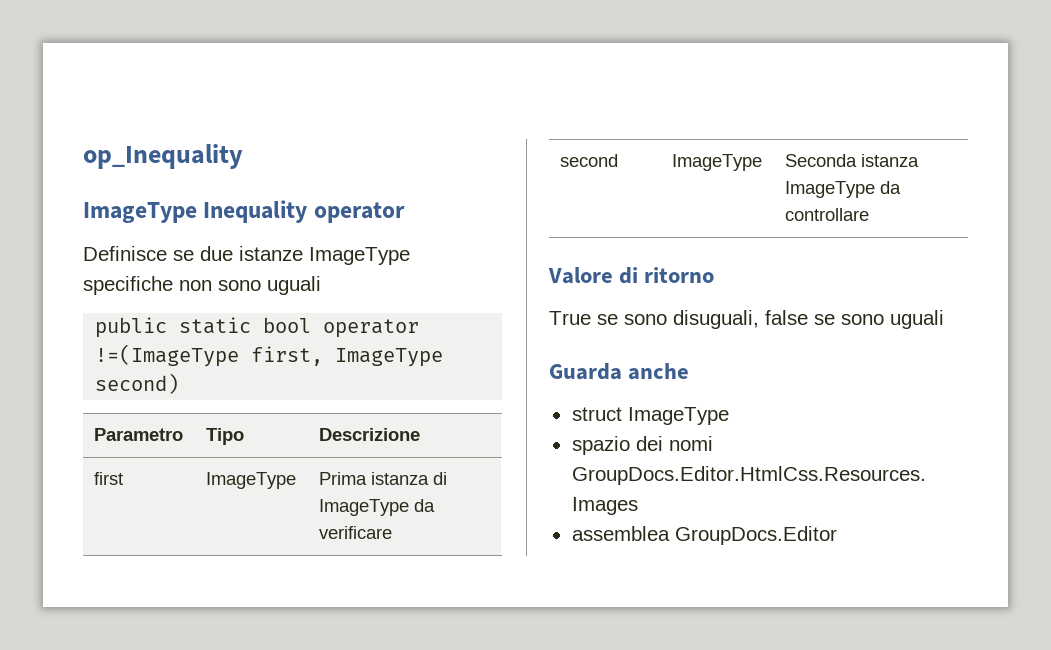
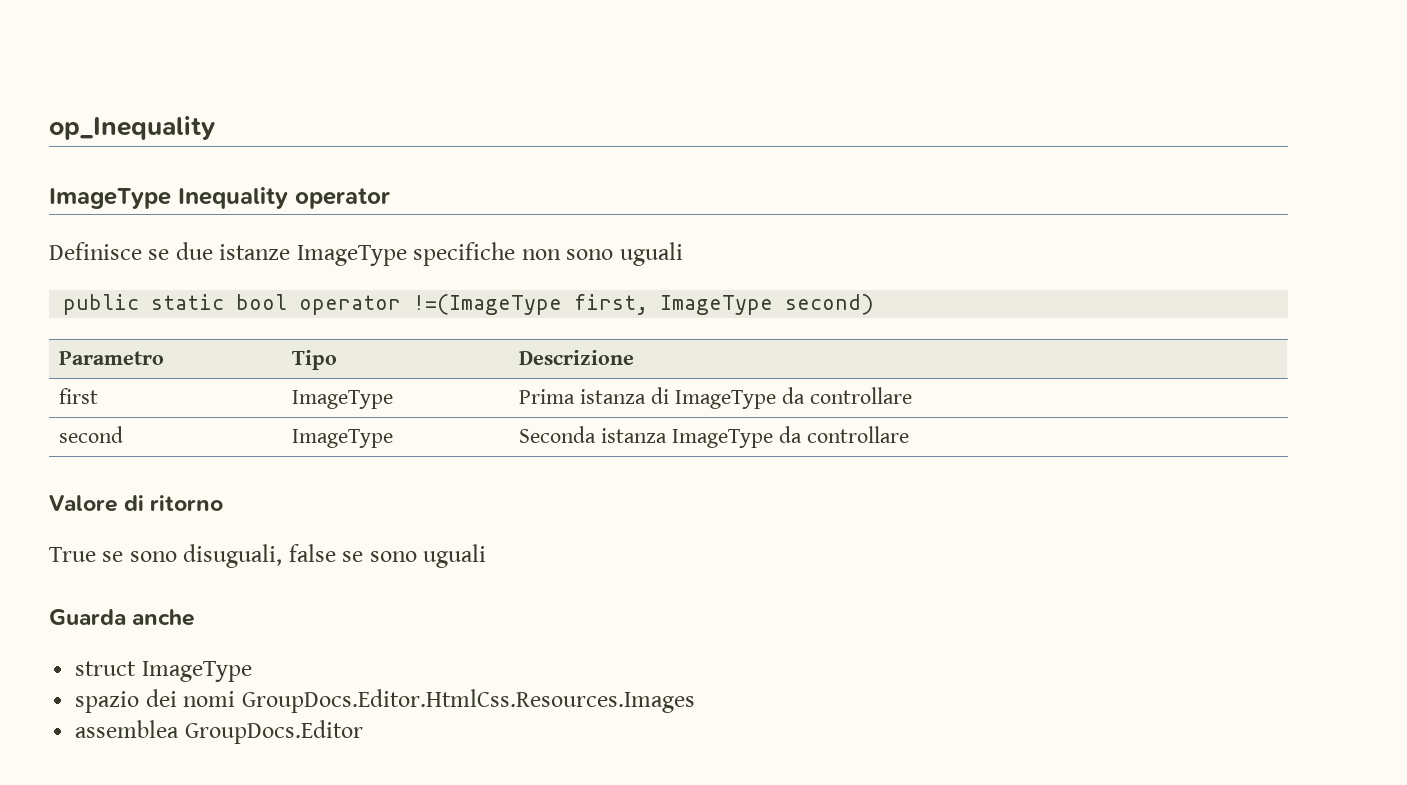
- first | ImageType | Prima istanza di ImageType da verificare
+ first | ImageType | Prima istanza di ImageType da controllare

